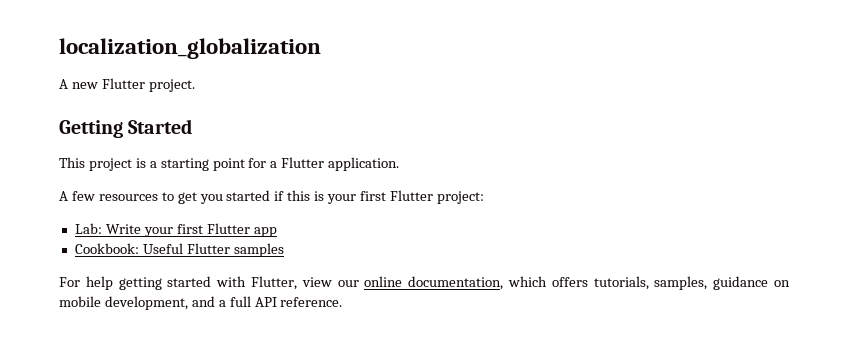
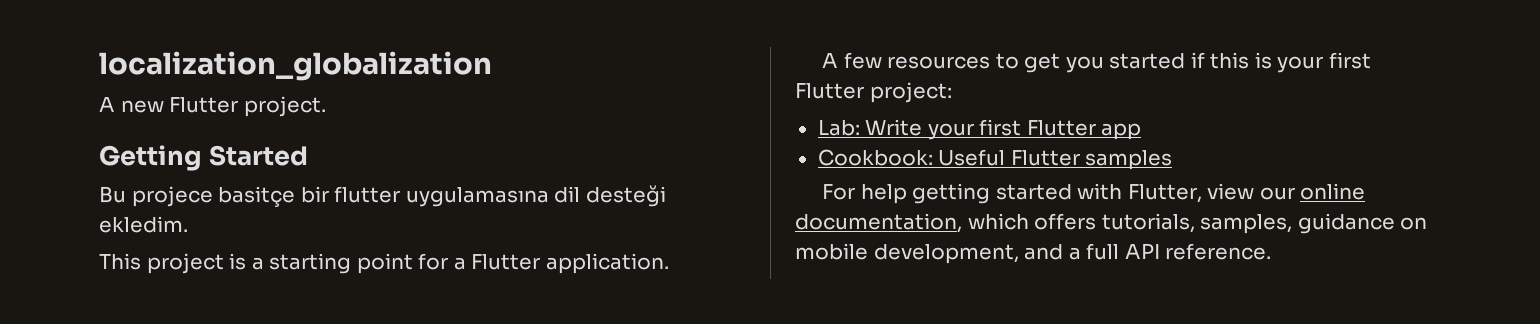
+ Bu projece basitçe bir flutter uygulamasına dil desteği ekledim.

